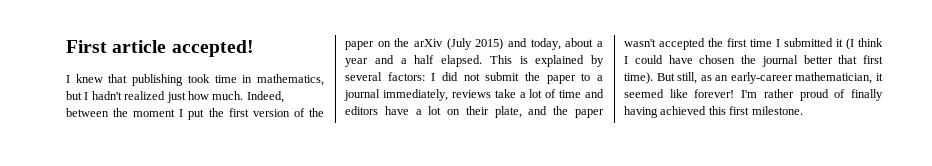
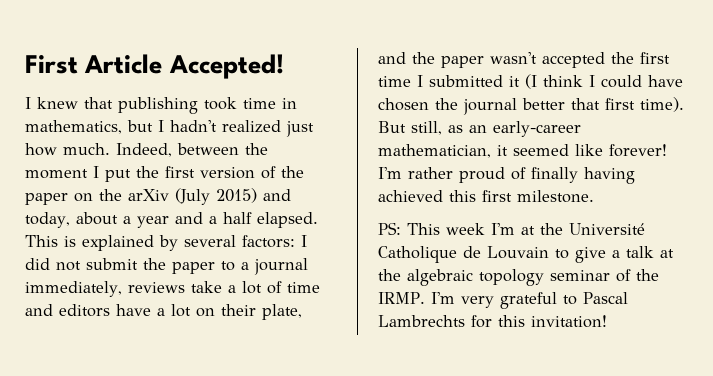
- First article accepted!
+ First Article Accepted!
+ PS: This week I'm at the Université Catholique de Louvain to give a talk at the algebraic topology seminar of the IRMP. I'm very grateful to Pascal Lambrechts for this invitation!

